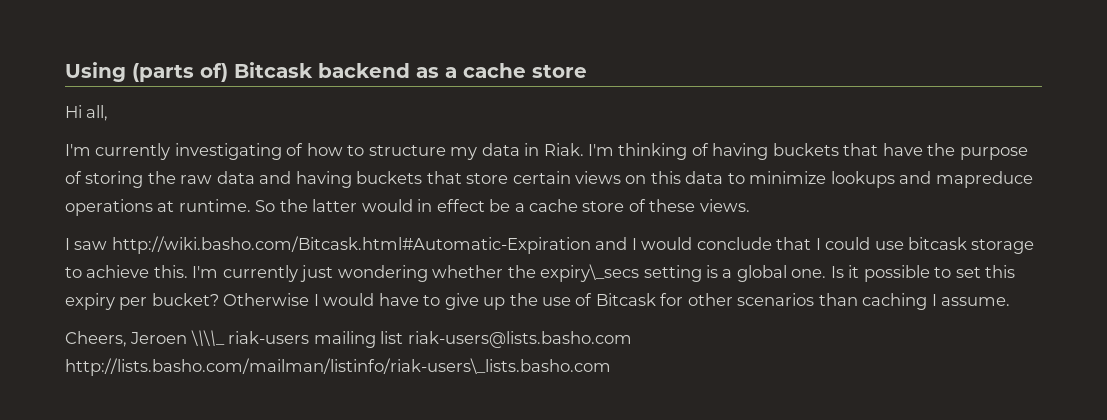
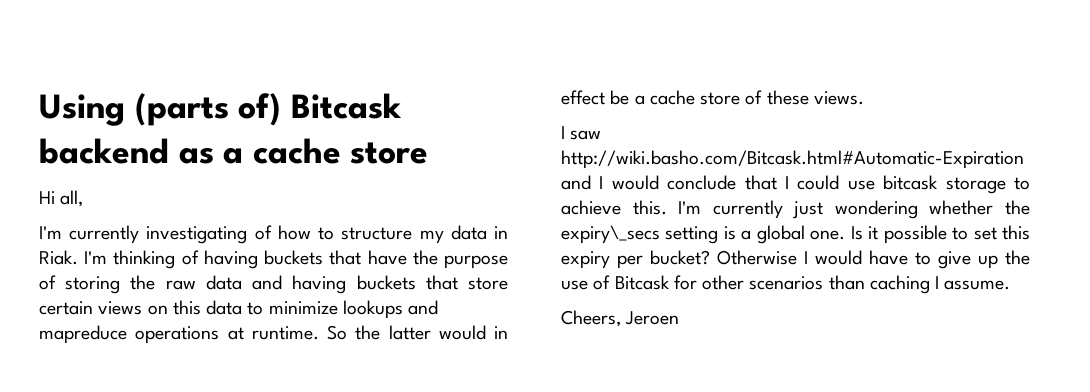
- Cheers, Jeroen \\\\_ riak-users mailing list riak-users@lists.basho.com http://lists.basho.com/mailman/listinfo/riak-users\_lists.basho.com
+ Cheers, Jeroen

